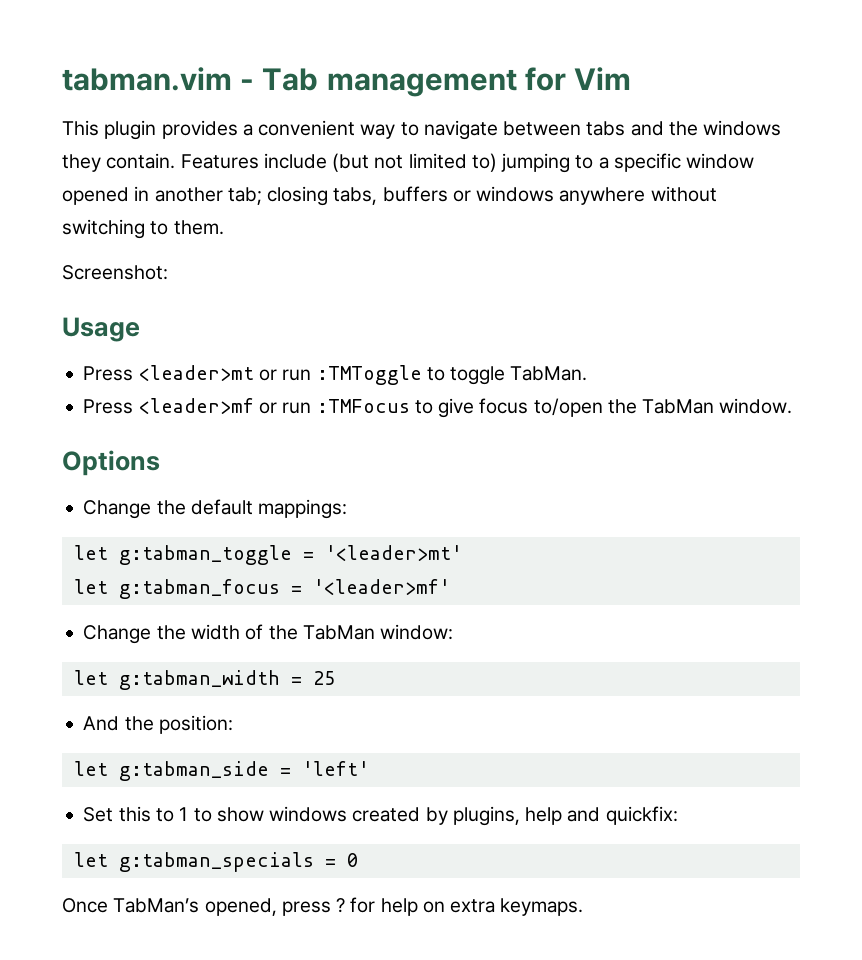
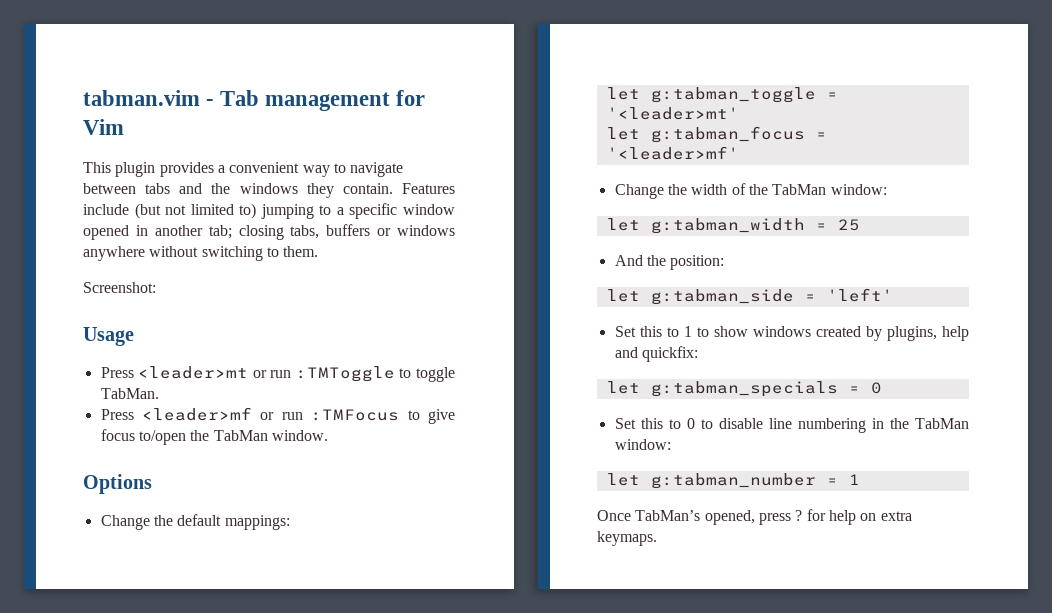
+ Set this to 0 to disable line numbering in the TabMan window:
+ let g:tabman_number = 1

